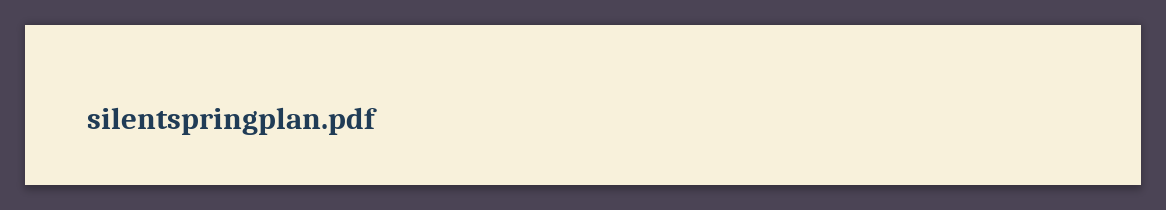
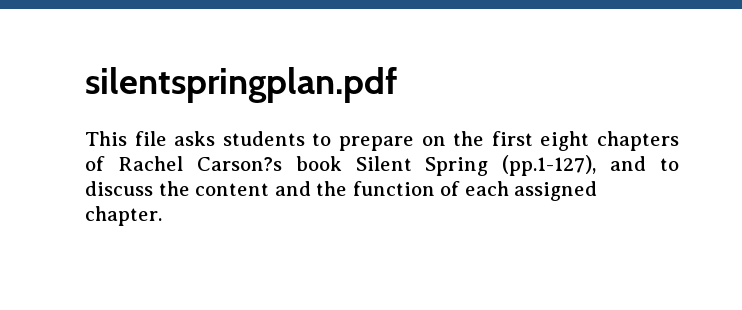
+ This file asks students to prepare on the first eight chapters of Rachel Carson?s book Silent Spring (pp.1-127), and to discuss the content and the function of each assigned chapter.

